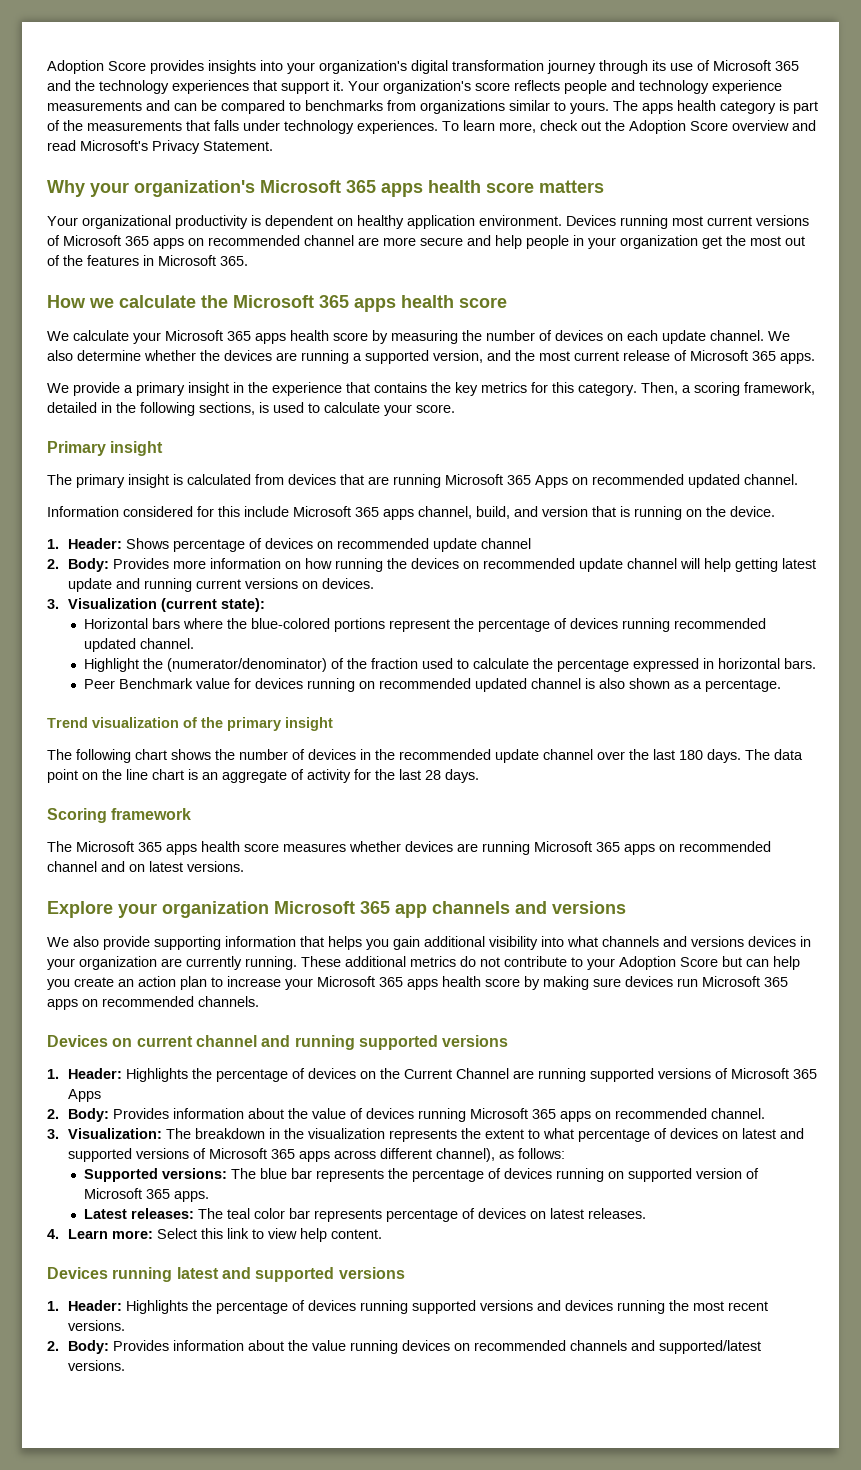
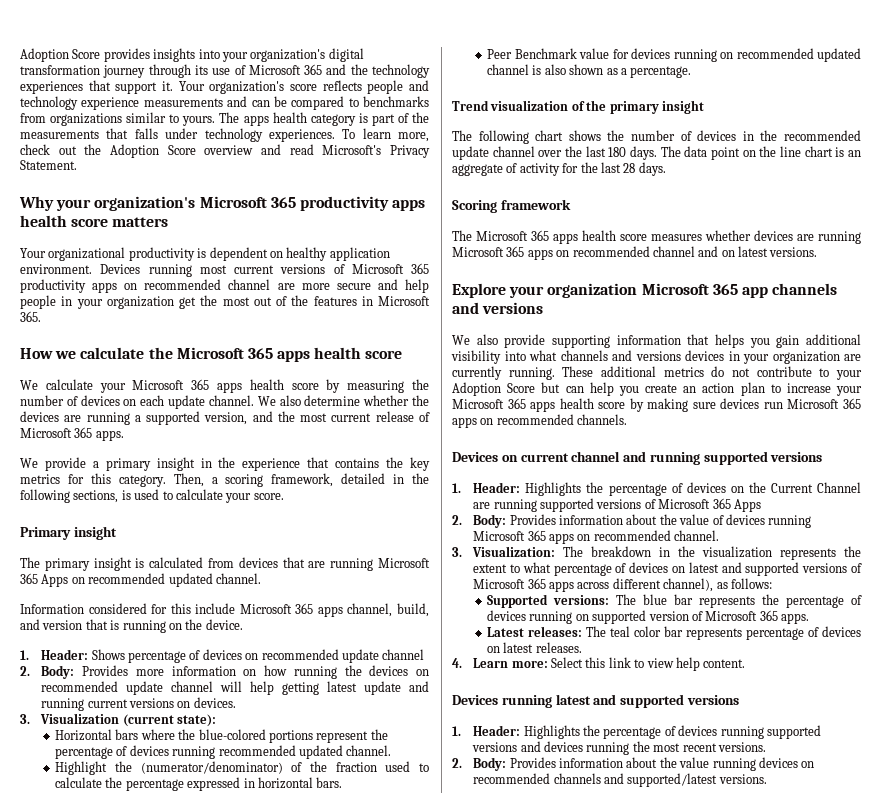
- Why your organization's Microsoft 365 apps health score matters
+ Why your organization's Microsoft 365 productivity apps health score matters
- Devices running most current versions of Microsoft 365 apps on recommended channel are more secure and help people in your organization get the most out of the features in Microsoft 365.
+ Devices running most current versions of Microsoft 365 productivity apps on recommended channel are more secure and help people in your organization get the most out of the features in Microsoft 365.

